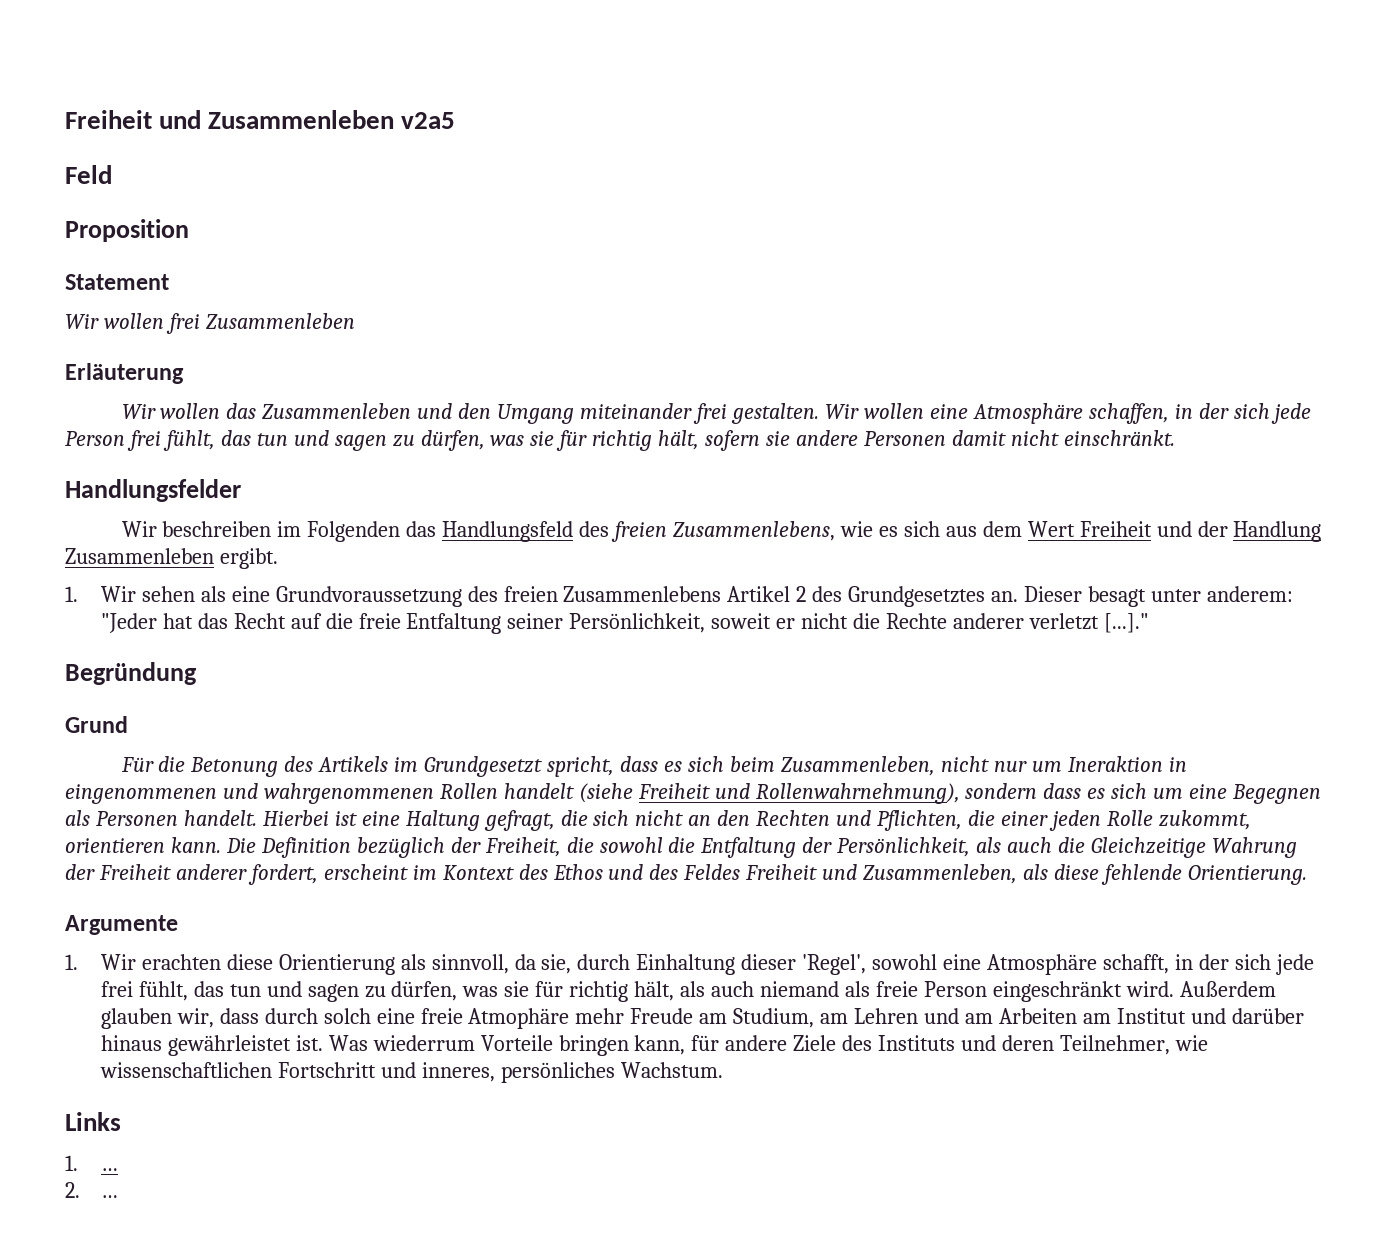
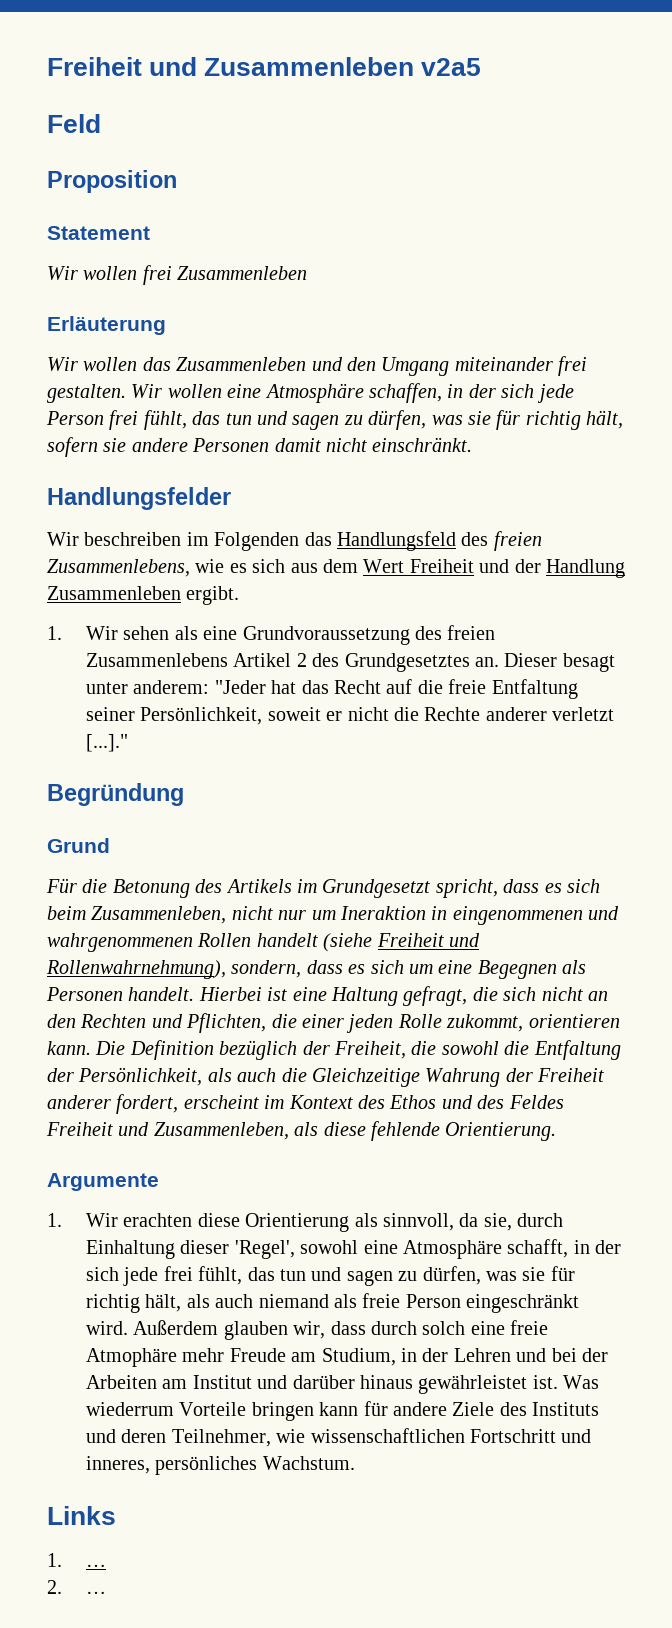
- Für die Betonung des Artikels im Grundgesetzt spricht, dass es sich beim Zusammenleben, nicht nur um Ineraktion in eingenommenen und wahrgenommenen Rollen handelt (siehe Freiheit und Rollenwahrnehmung), sondern dass es sich um eine Begegnen als Personen handelt.
+ Für die Betonung des Artikels im Grundgesetzt spricht, dass es sich beim Zusammenleben, nicht nur um Ineraktion in eingenommenen und wahrgenommenen Rollen handelt (siehe Freiheit und Rollenwahrnehmung), sondern, dass es sich um eine Begegnen als Personen handelt.
- Außerdem glauben wir, dass durch solch eine freie Atmophäre mehr Freude am Studium, am Lehren und am Arbeiten am Institut und darüber hinaus gewährleistet ist.
+ Außerdem glauben wir, dass durch solch eine freie Atmophäre mehr Freude am Studium, in der Lehren und bei der Arbeiten am Institut und darüber hinaus gewährleistet ist.
- Was wiederrum Vorteile bringen kann, für andere Ziele des Instituts und deren Teilnehmer, wie wissenschaftlichen Fortschritt und inneres, persönliches Wachstum.
+ Was wiederrum Vorteile bringen kann für andere Ziele des Instituts und deren Teilnehmer, wie wissenschaftlichen Fortschritt und inneres, persönliches Wachstum.

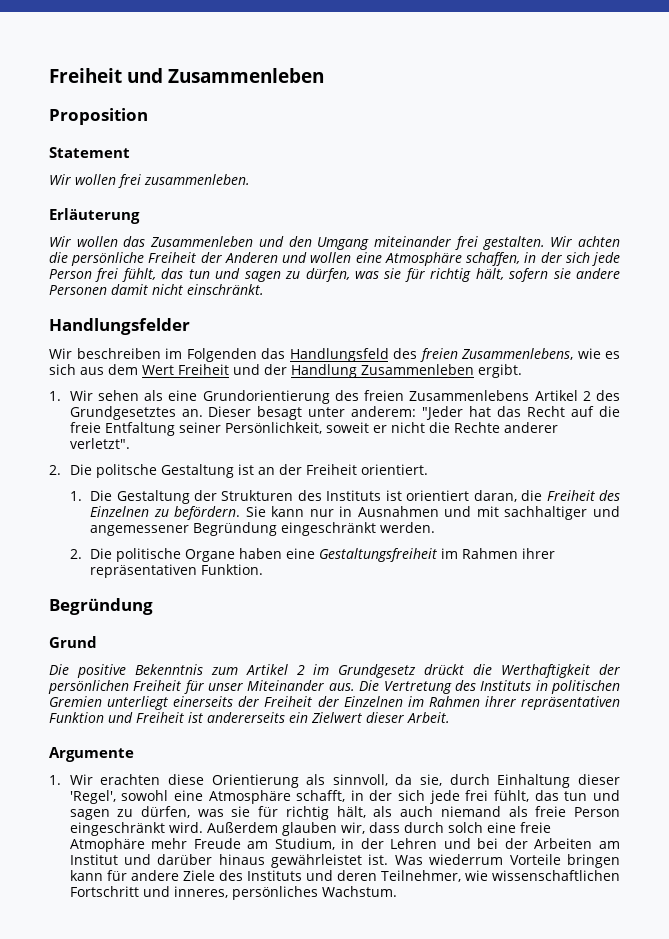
- Freiheit und Zusammenleben v2a5
- Feld
+ Freiheit und Zusammenleben
- Wir wollen frei Zusammenleben
+ Wir wollen frei zusammenleben.
- Wir wollen eine Atmosphäre schaffen, in der sich jede Person frei fühlt, das tun und sagen zu dürfen, was sie für richtig hält, sofern sie andere Personen damit nicht einschränkt.
+ Wir achten die persönliche Freiheit der Anderen und wollen eine Atmosphäre schaffen, in der sich jede Person frei fühlt, das tun und sagen zu dürfen, was sie für richtig hält, sofern sie andere Personen damit nicht einschränkt.
- 1. Wir sehen als eine Grundvoraussetzung des freien Zusammenlebens Artikel 2 des Grundgesetztes an.
+ 1. Wir sehen als eine Grundorientierung des freien Zusammenlebens Artikel 2 des Grundgesetztes an.
- Dieser besagt unter anderem: "Jeder hat das Recht auf die freie Entfaltung seiner Persönlichkeit, soweit er nicht die Rechte anderer verletzt [...]."
+ Dieser besagt unter anderem: "Jeder hat das Recht auf die freie Entfaltung seiner Persönlichkeit, soweit er nicht die Rechte anderer verletzt".
+ 2. Die politsche Gestaltung ist an der Freiheit orientiert.
+ 1. Die Gestaltung der Strukturen des Instituts ist orientiert daran, die Freiheit des Einzelnen zu befördern. Sie kann nur in Ausnahmen und mit sachhaltiger und angemessener Begründung eingeschränkt werden.
+ 2. Die politische Organe haben eine Gestaltungsfreiheit im Rahmen ihrer repräsentativen Funktion.
  Begründung
  Grund
- Für die Betonung des Artikels im Grundgesetzt spricht, dass es sich beim Zusammenleben, nicht nur um Ineraktion in eingenommenen und wahrgenommenen Rollen handelt (siehe Freiheit und Rollenwahrnehmung), sondern, dass es sich um eine Begegnen als Personen handelt. Hierbei ist eine Haltung gefragt, die sich nicht an den Rechten und Pflichten, die einer jeden Rolle zukommt, orientieren kann. Die Definition bezüglich der Freiheit, die sowohl die Entfaltung der Persönlichkeit, als auch die Gleichzeitige Wahrung der Freiheit anderer fordert, erscheint im Kontext des Ethos und des Feldes Freiheit und Zusammenleben, als diese fehlende Orientierung.
+ Die positive Bekenntnis zum Artikel 2 im Grundgesetz drückt die Werthaftigkeit der persönlichen Freiheit für unser Miteinander aus. Die Vertretung des Instituts in politischen Gremien unterliegt einerseits der Freiheit der Einzelnen im Rahmen ihrer repräsentativen Funktion und Freiheit ist andererseits ein Zielwert dieser Arbeit.
- Links
- 1. …
- 2. …

